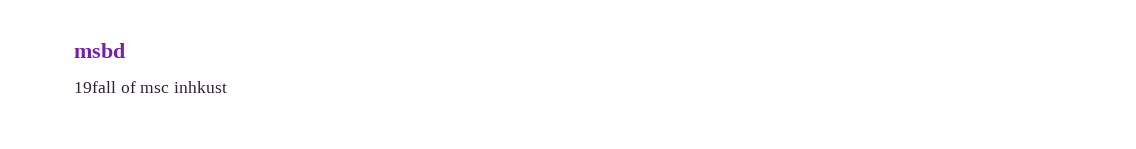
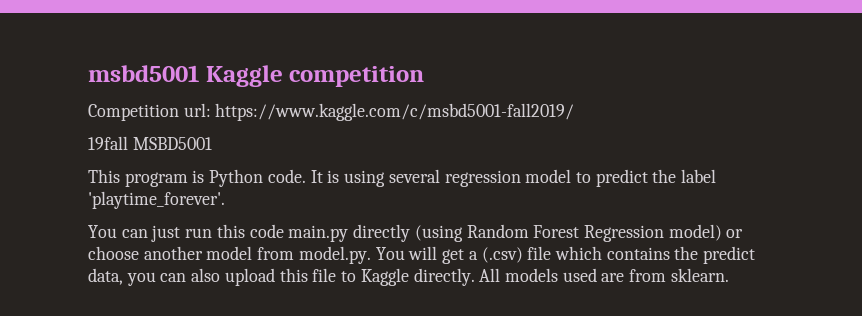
- msbd
- 19fall of msc inhkust
+ msbd5001 Kaggle competition
+ Competition url: https://www.kaggle.com/c/msbd5001-fall2019/
+ 19fall MSBD5001
+ This program is Python code. It is using several regression model to predict the label 'playtime_forever'.
+ You can just run this code main.py directly (using Random Forest Regression model) or choose another model from model.py. You will get a (.csv) file which contains the predict data, you can also upload this file to Kaggle directly. All models used are from sklearn.

